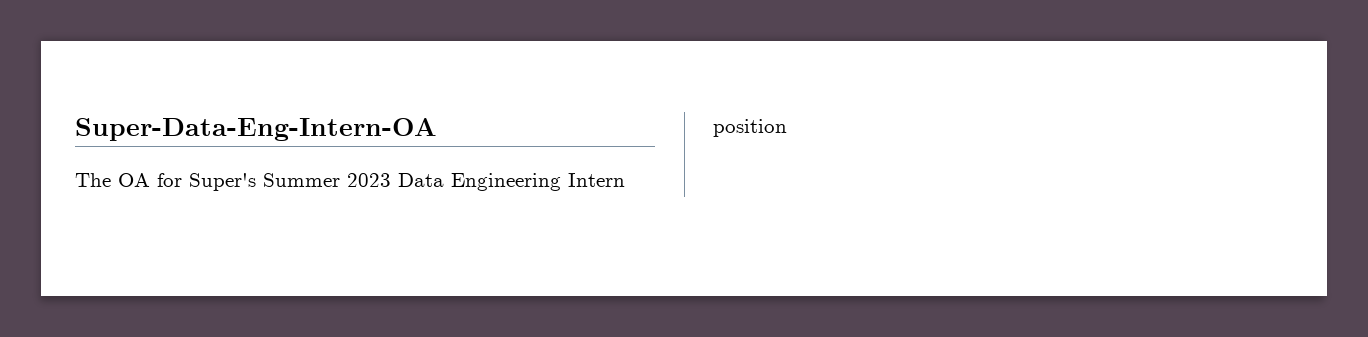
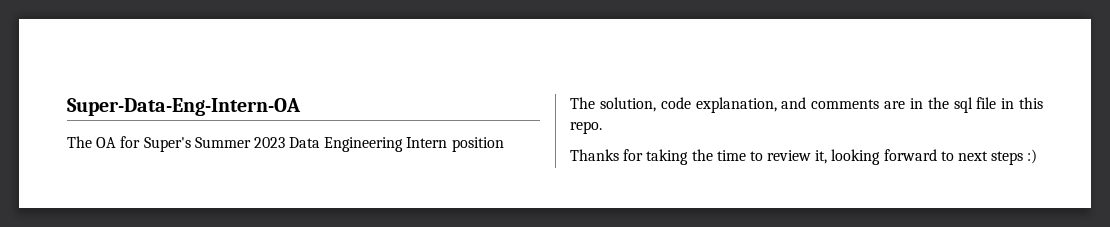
+ The solution, code explanation, and comments are in the sql file in this repo.
+ Thanks for taking the time to review it, looking forward to next steps :)

